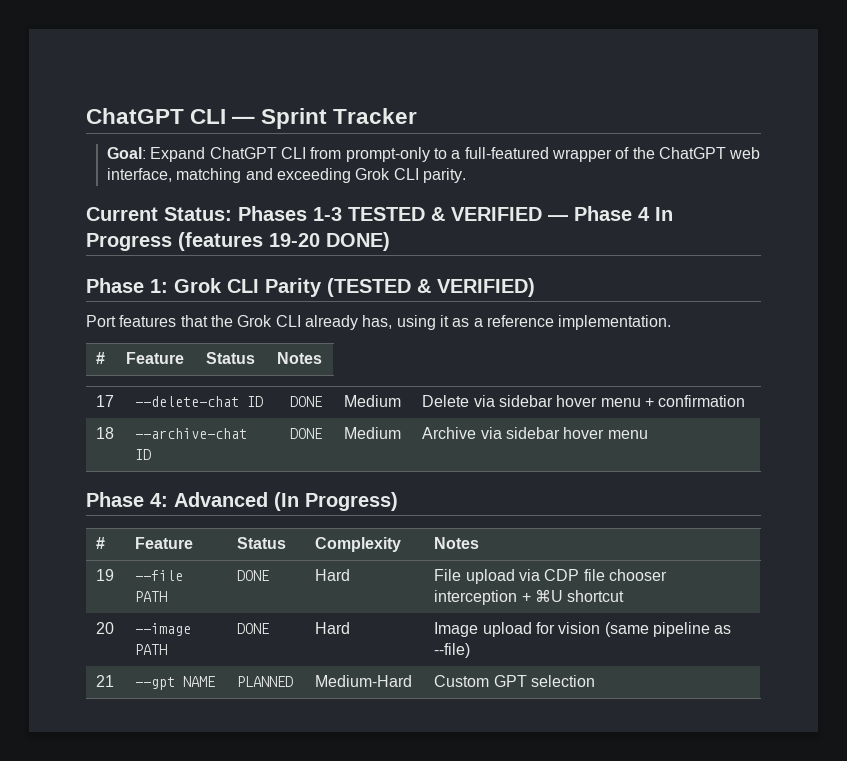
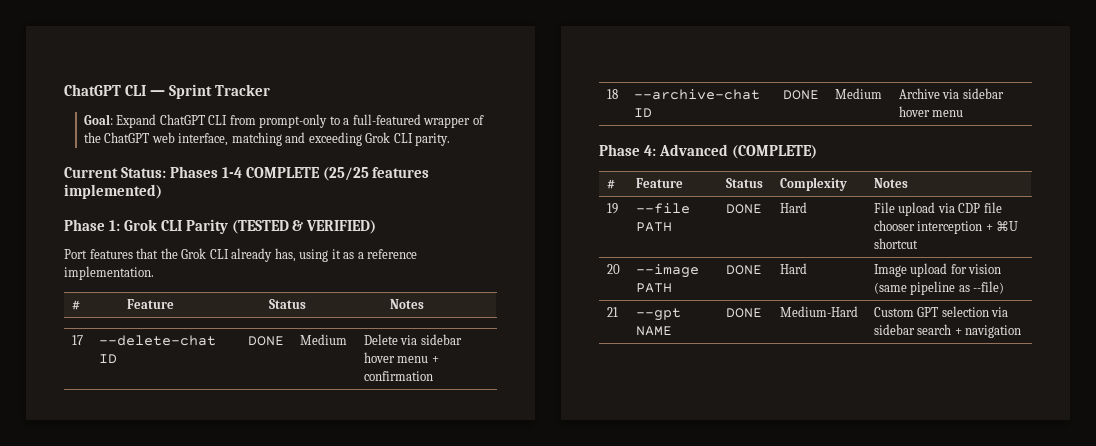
- Current Status: Phases 1-3 TESTED & VERIFIED — Phase 4 In Progress (features 19-20 DONE)
+ Current Status: Phases 1-4 COMPLETE (25/25 features implemented)
- Phase 4: Advanced (In Progress)
+ Phase 4: Advanced (COMPLETE)
- 21 | --gpt NAME | PLANNED | Medium-Hard | Custom GPT selection
+ 21 | --gpt NAME | DONE | Medium-Hard | Custom GPT selection via sidebar search + navigation

